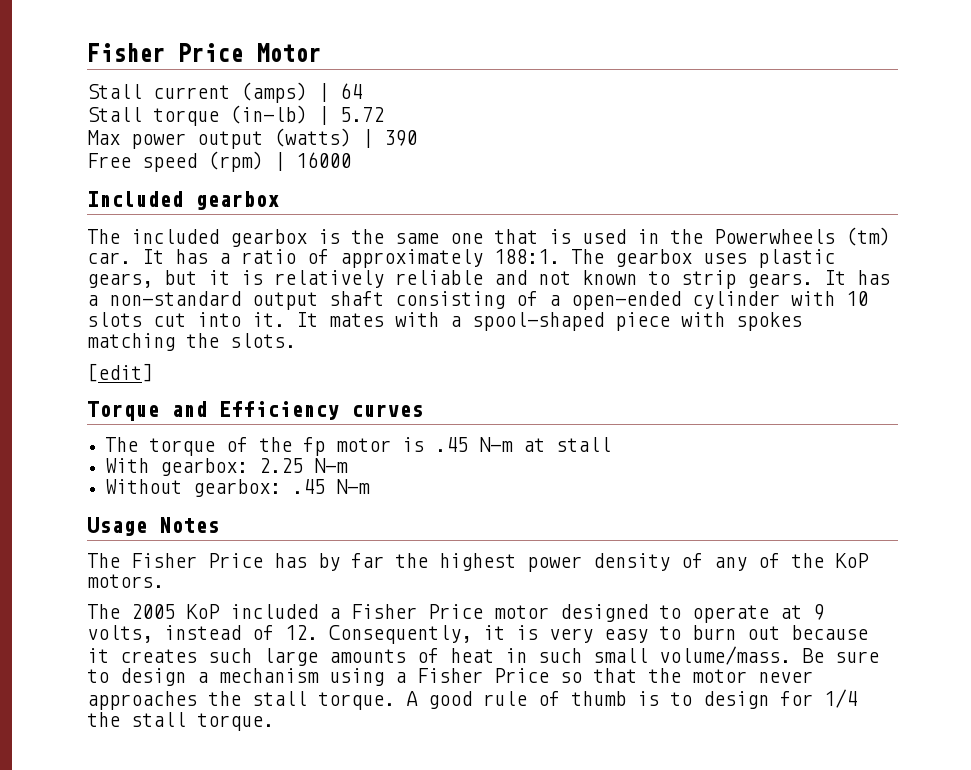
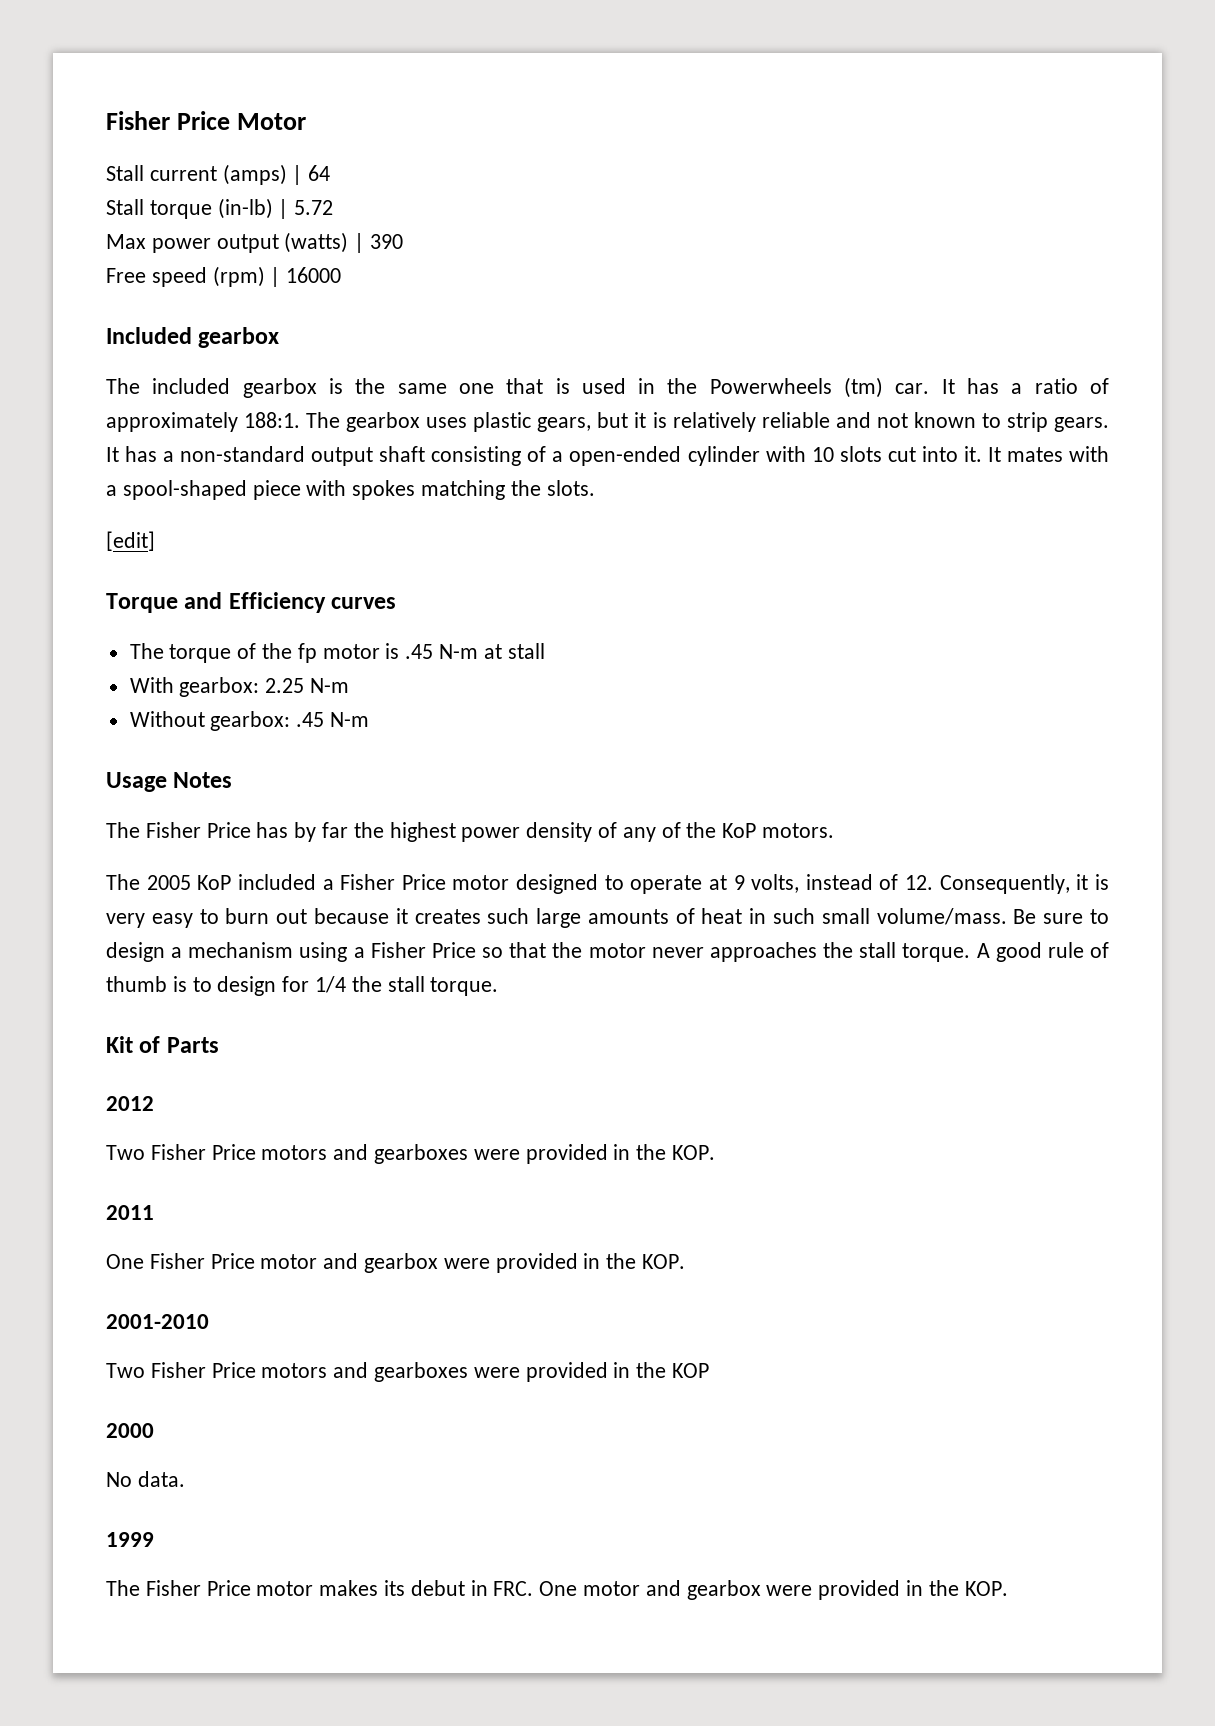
+ Kit of Parts
+ 2012
+ Two Fisher Price motors and gearboxes were provided in the KOP.
+ 2011
+ One Fisher Price motor and gearbox were provided in the KOP.
+ 2001-2010
+ Two Fisher Price motors and gearboxes were provided in the KOP
+ 2000
+ No data.
+ 1999
+ The Fisher Price motor makes its debut in FRC. One motor and gearbox were provided in the KOP.

